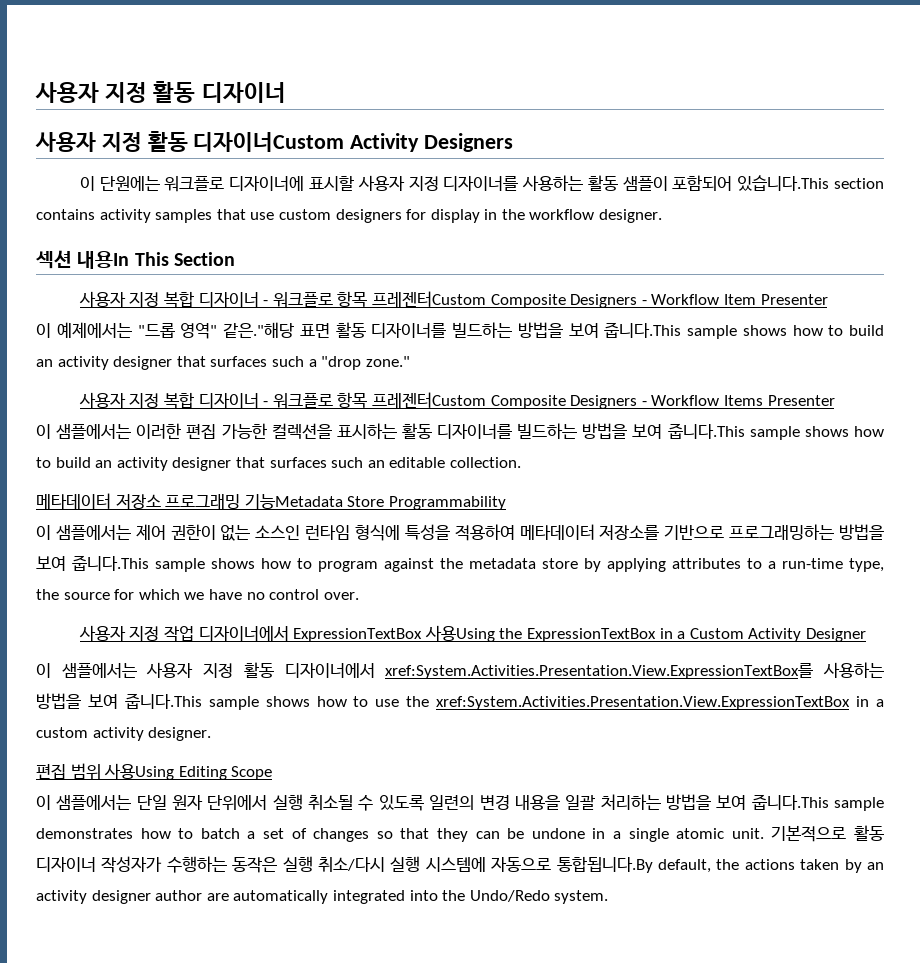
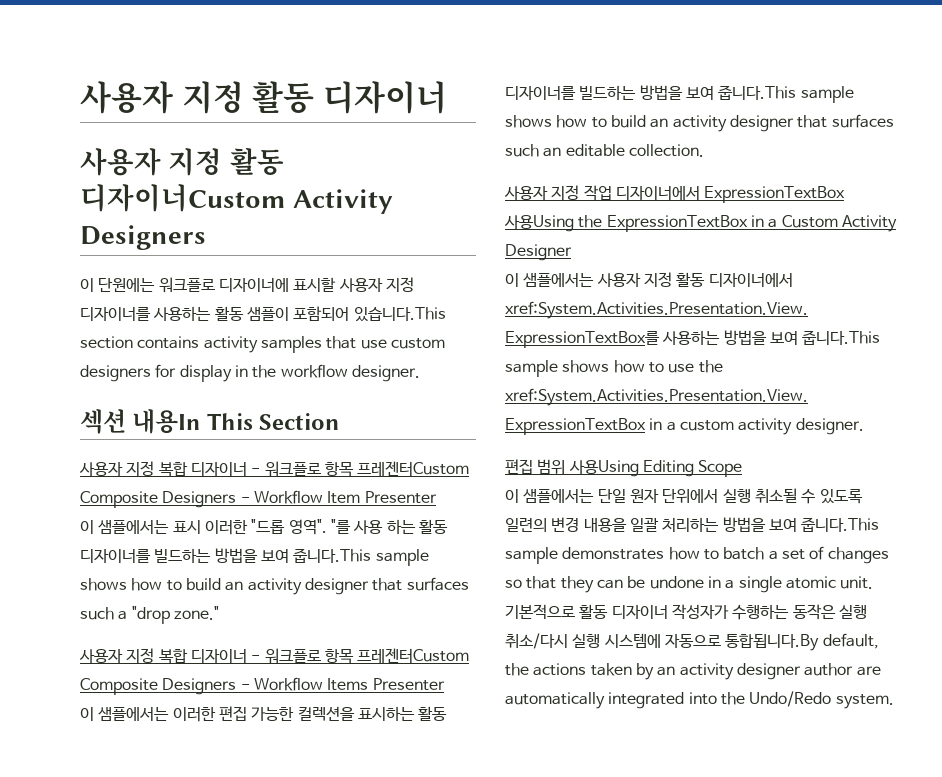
- 이 예제에서는 "드롭 영역" 같은."해당 표면 활동 디자이너를 빌드하는 방법을 보여 줍니다.This sample shows how to build an activity designer that surfaces such a "drop zone."
+ 이 샘플에서는 표시 이러한 "드롭 영역". "를 사용 하는 활동 디자이너를 빌드하는 방법을 보여 줍니다.This sample shows how to build an activity designer that surfaces such a "drop zone."
- 메타데이터 저장소 프로그래밍 기능Metadata Store Programmability
- 이 샘플에서는 제어 권한이 없는 소스인 런타임 형식에 특성을 적용하여 메타데이터 저장소를 기반으로 프로그래밍하는 방법을 보여 줍니다.This sample shows how to program against the metadata store by applying attributes to a run-time type, the source for which we have no control over.

